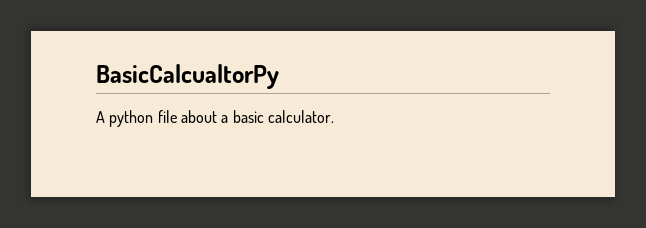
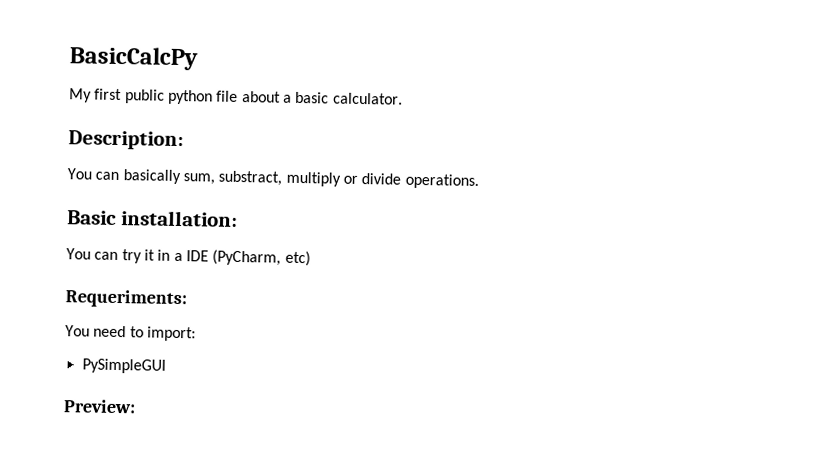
- BasicCalcualtorPy
- A python file about a basic calculator.
+ BasicCalcPy
+ My first public python file about a basic calculator.
+ Description:
+ You can basically sum, substract, multiply or divide operations.
+ Basic installation:
+ You can try it in a IDE (PyCharm, etc)
+ Requeriments:
+ You need to import:
+ PySimpleGUI
+ Preview:

